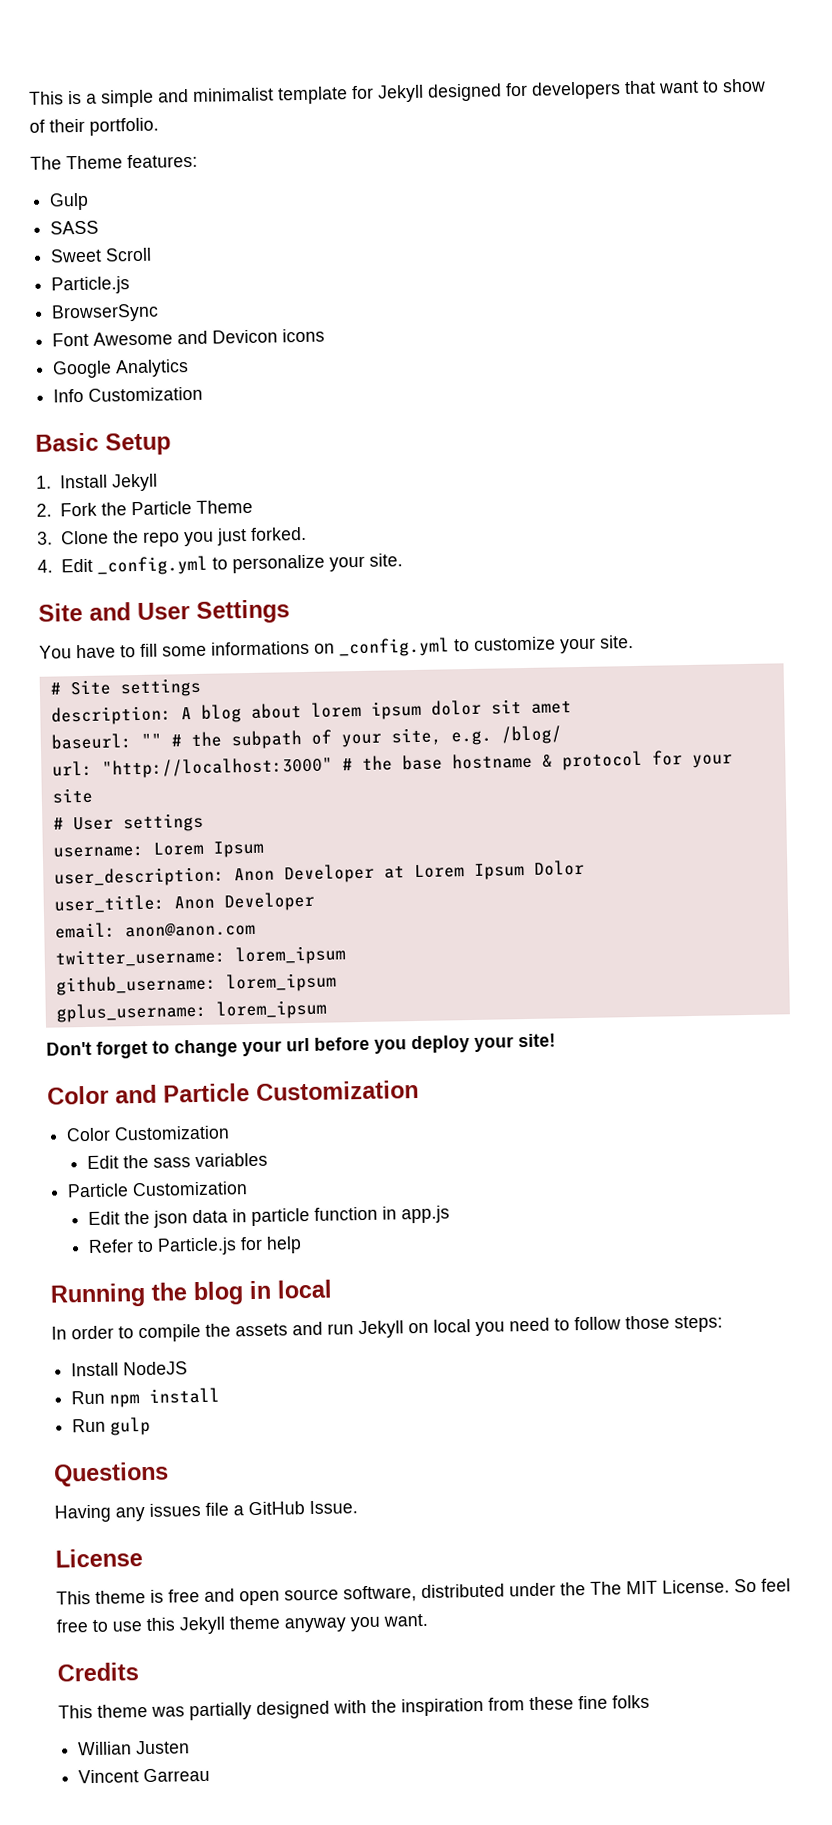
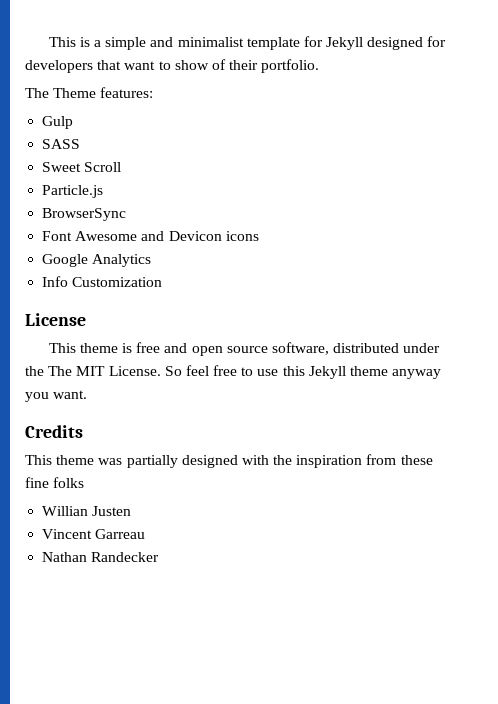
- Basic Setup
- 1. Install Jekyll
- 2. Fork the Particle Theme
- 3. Clone the repo you just forked.
- 4. Edit _config.yml to personalize your site.
- Site and User Settings
- You have to fill some informations on _config.yml to customize your site.
- # Site settings
- description: A blog about lorem ipsum dolor sit amet
- baseurl: "" # the subpath of your site, e.g. /blog/
- url: "http://localhost:3000" # the base hostname & protocol for your site
- # User settings
- username: Lorem Ipsum
- user_description: Anon Developer at Lorem Ipsum Dolor
- user_title: Anon Developer
- email: anon@anon.com
- twitter_username: lorem_ipsum
- github_username: lorem_ipsum
- gplus_username: lorem_ipsum
- Don't forget to change your url before you deploy your site!
- Color and Particle Customization
- Color Customization
- Edit the sass variables
- Particle Customization
- Edit the json data in particle function in app.js
- Refer to Particle.js for help
- Running the blog in local
- In order to compile the assets and run Jekyll on local you need to follow those steps:
- Install NodeJS
- Run npm install
- Run gulp
- Questions
- Having any issues file a GitHub Issue.
+ Nathan Randecker

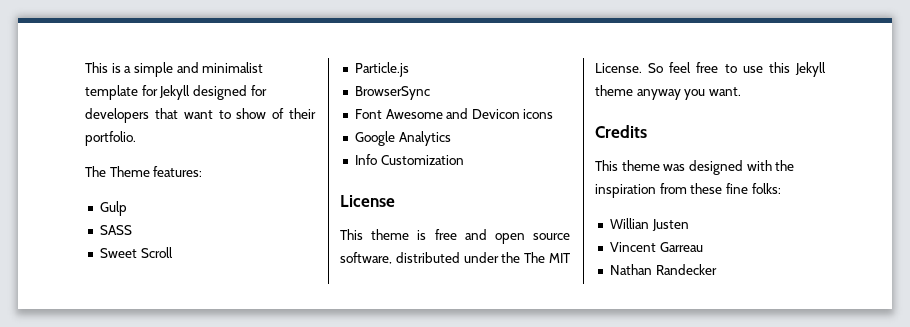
- This theme was partially designed with the inspiration from these fine folks
+ This theme was designed with the inspiration from these fine folks:

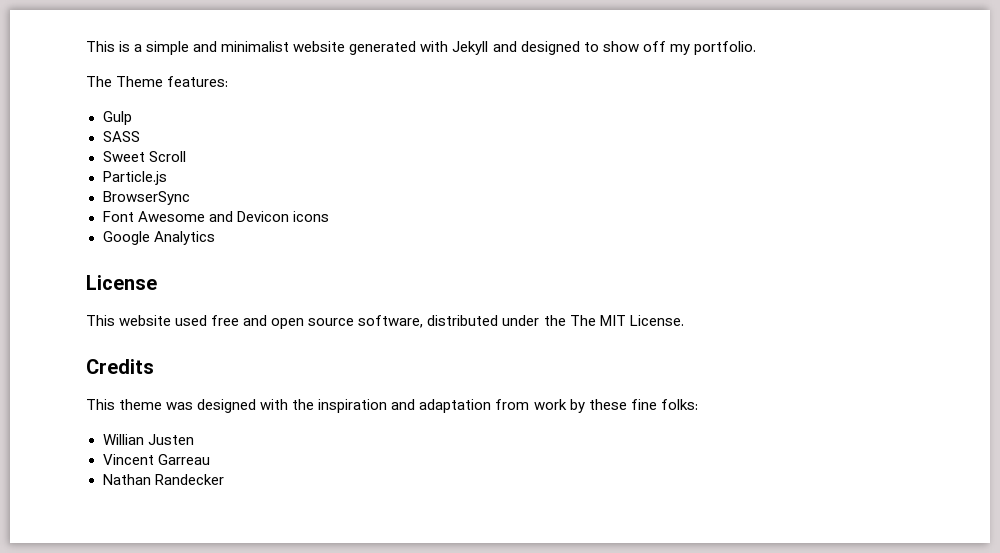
- This is a simple and minimalist template for Jekyll designed for developers that want to show of their portfolio.
+ This is a simple and minimalist website generated with Jekyll and designed to show off my portfolio.
- Info Customization
- This theme is free and open source software, distributed under the The MIT License. So feel free to use this Jekyll theme anyway you want.
+ This website used free and open source software, distributed under the The MIT License.
- This theme was designed with the inspiration from these fine folks:
+ This theme was designed with the inspiration and adaptation from work by these fine folks:

